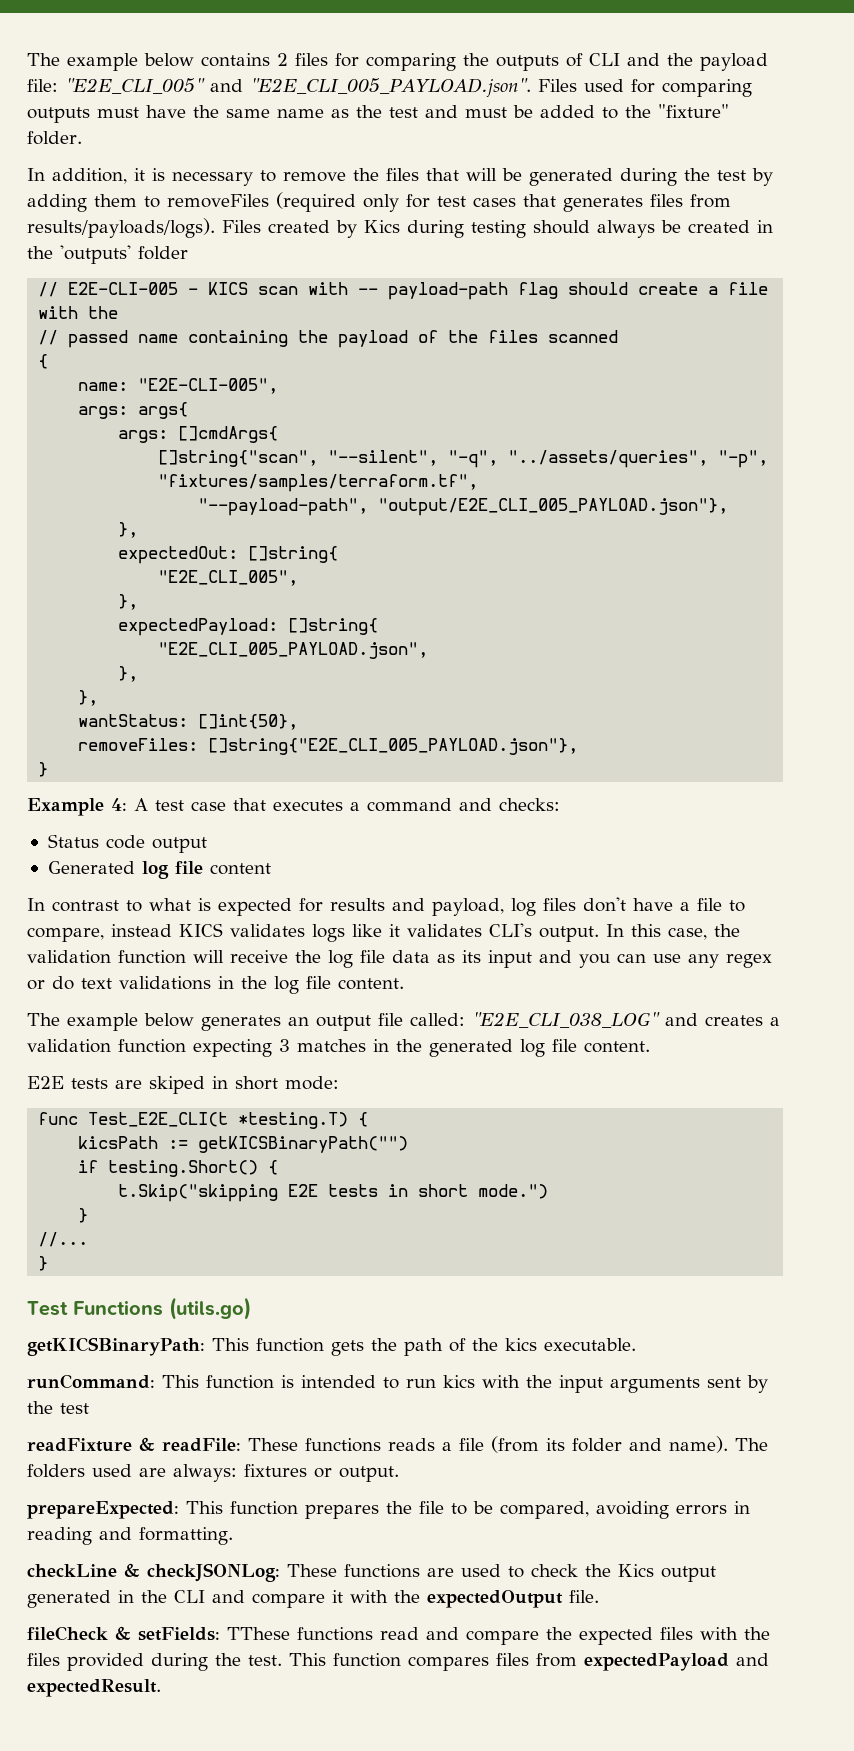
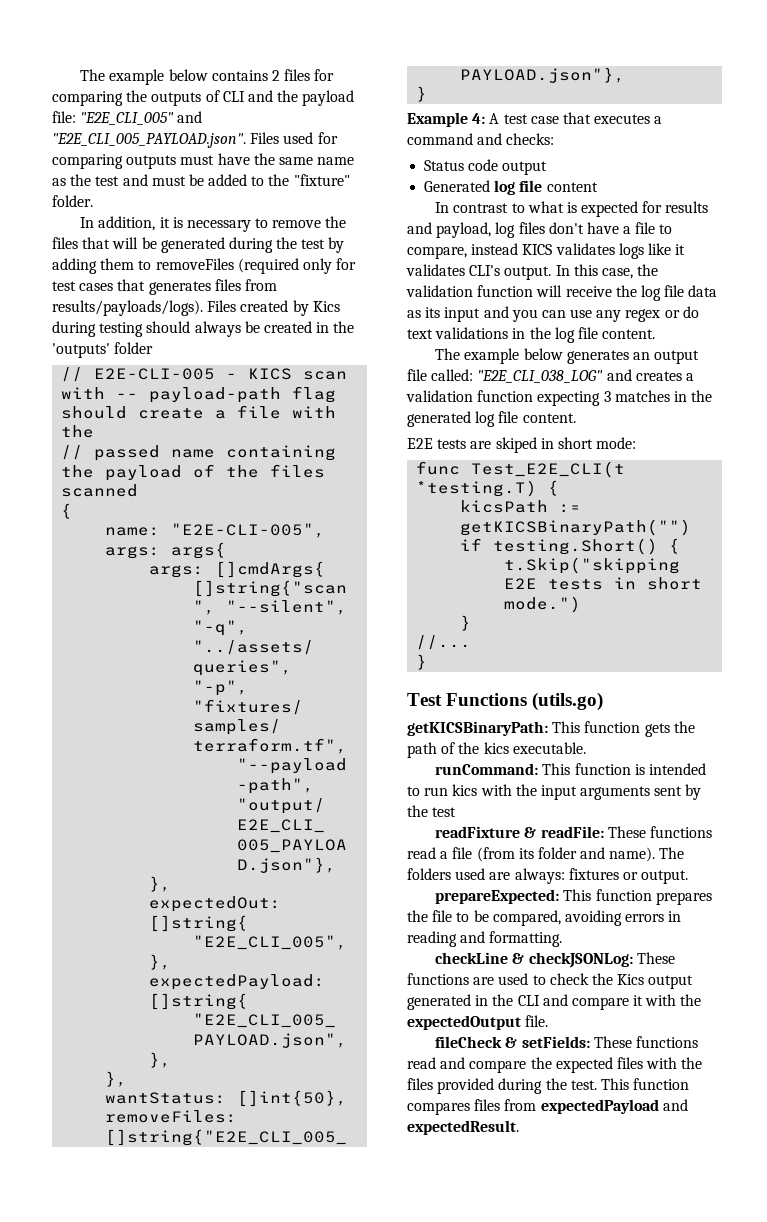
- readFixture & readFile: These functions reads a file (from its folder and name).
+ readFixture & readFile: These functions read a file (from its folder and name).
- fileCheck & setFields: TThese functions read and compare the expected files with the files provided during the test.
+ fileCheck & setFields: These functions read and compare the expected files with the files provided during the test.

